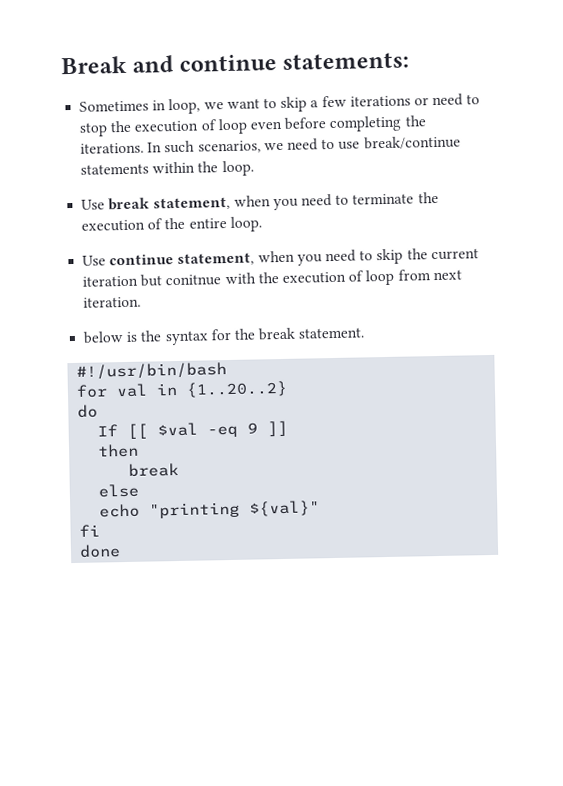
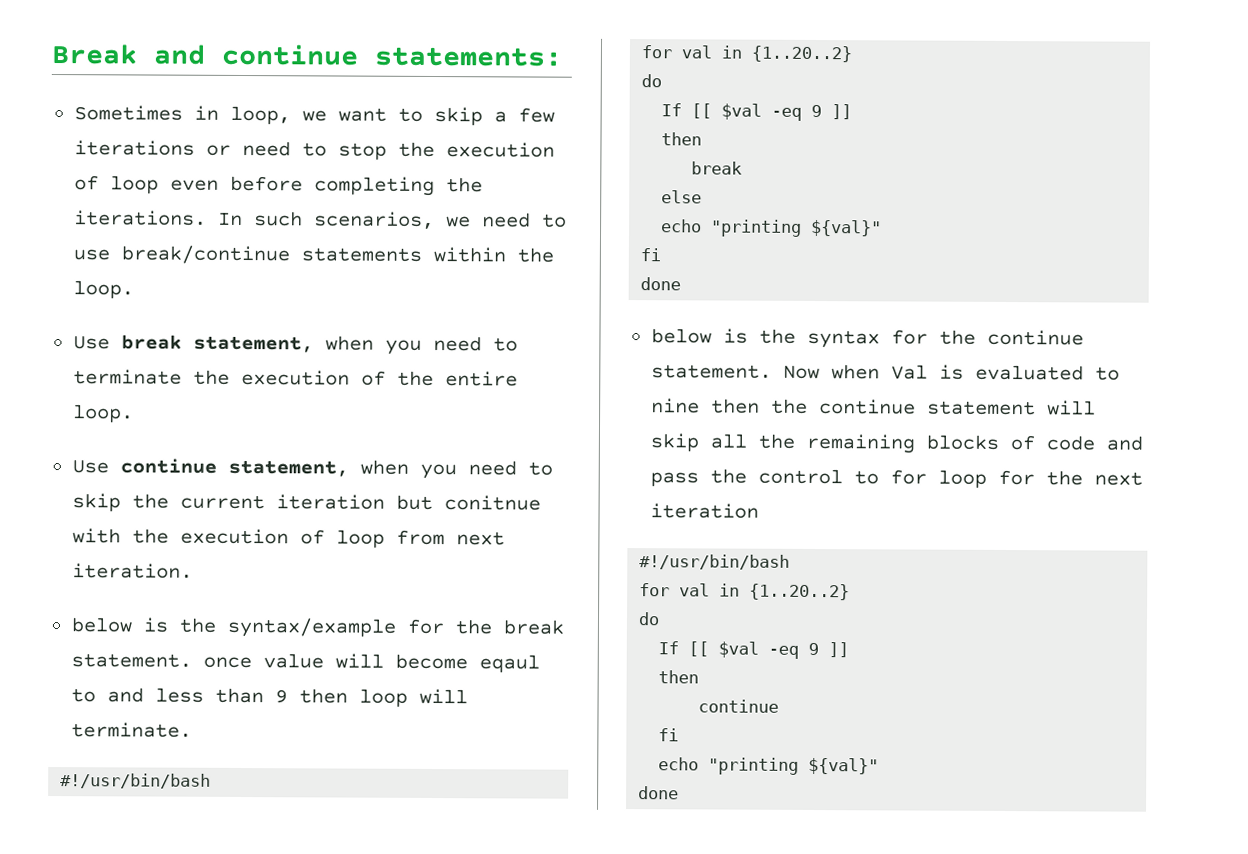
- below is the syntax for the break statement.
+ below is the syntax/example for the break statement. once value will become eqaul to and less than 9 then loop will terminate.
+ below is the syntax for the continue statement. Now when Val is evaluated to nine then the continue statement will skip all the remaining blocks of code and pass the control to for loop for the next iteration
+ #!/usr/bin/bash
+ for val in {1..20..2}
+ do
+ If [[ $val -eq 9 ]]
+ then
+ continue
+ fi
+ echo "printing ${val}"
+ done

